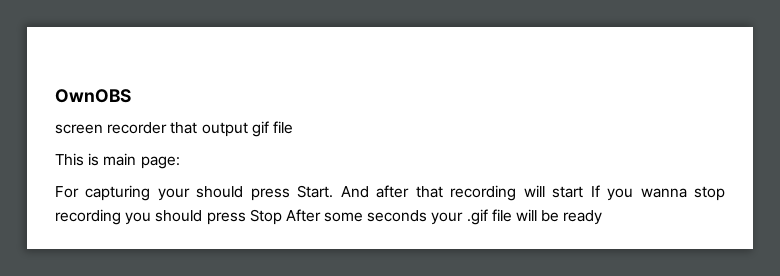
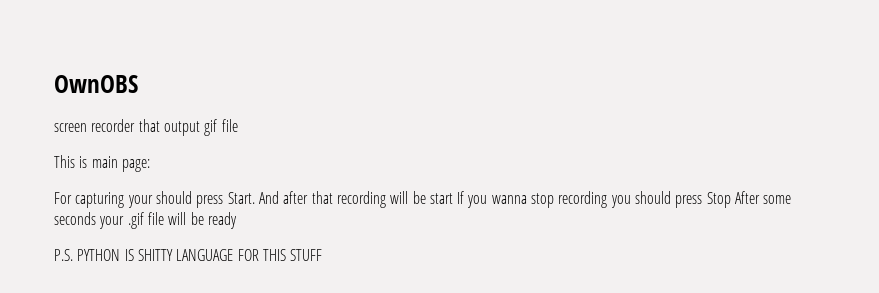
- And after that recording will start If you wanna stop recording you should press Stop After some seconds your .gif file will be ready
+ And after that recording will be start If you wanna stop recording you should press Stop After some seconds your .gif file will be ready
+ P.S. PYTHON IS SHITTY LANGUAGE FOR THIS STUFF

